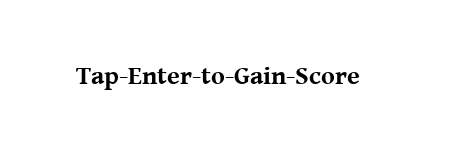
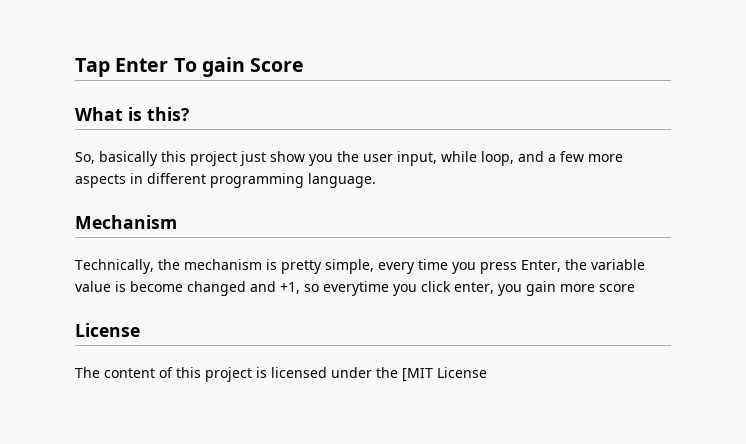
- Tap-Enter-to-Gain-Score
+ Tap Enter To gain Score
+ What is this?
+ So, basically this project just show you the user input, while loop, and a few more aspects in different programming language.
+ Mechanism
+ Technically, the mechanism is pretty simple, every time you press Enter, the variable value is become changed and +1, so everytime you click enter, you gain more score
+ License
+ The content of this project is licensed under the [MIT License

